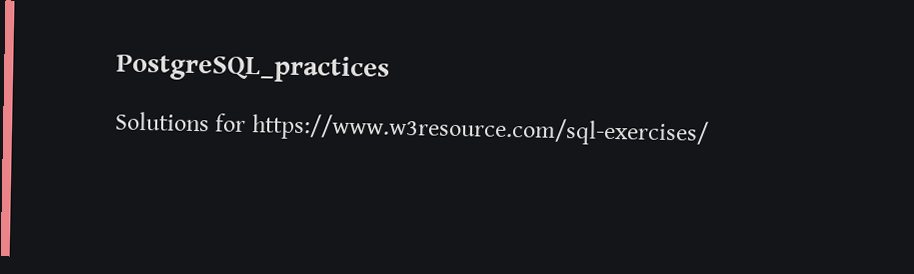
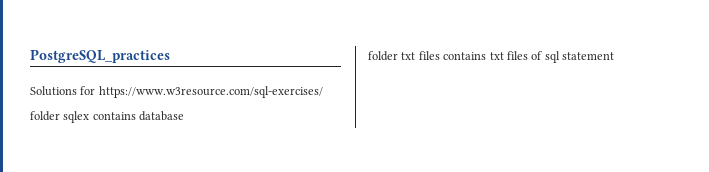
+ folder sqlex contains database
+ folder txt files contains txt files of sql statement

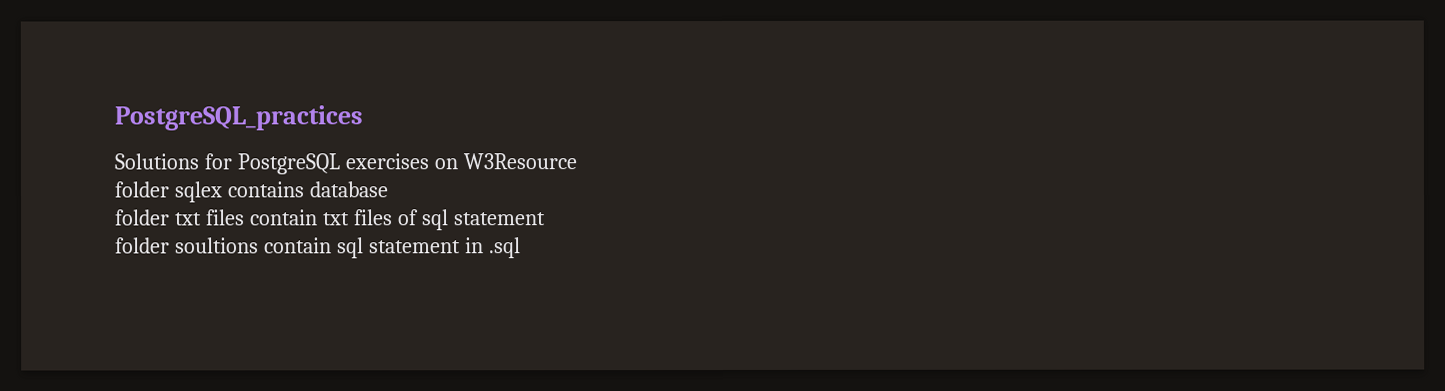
- Solutions for https://www.w3resource.com/sql-exercises/
+ Solutions for PostgreSQL exercises on W3Resource
- folder txt files contains txt files of sql statement
+ folder txt files contain txt files of sql statement
+ folder soultions contain sql statement in .sql

